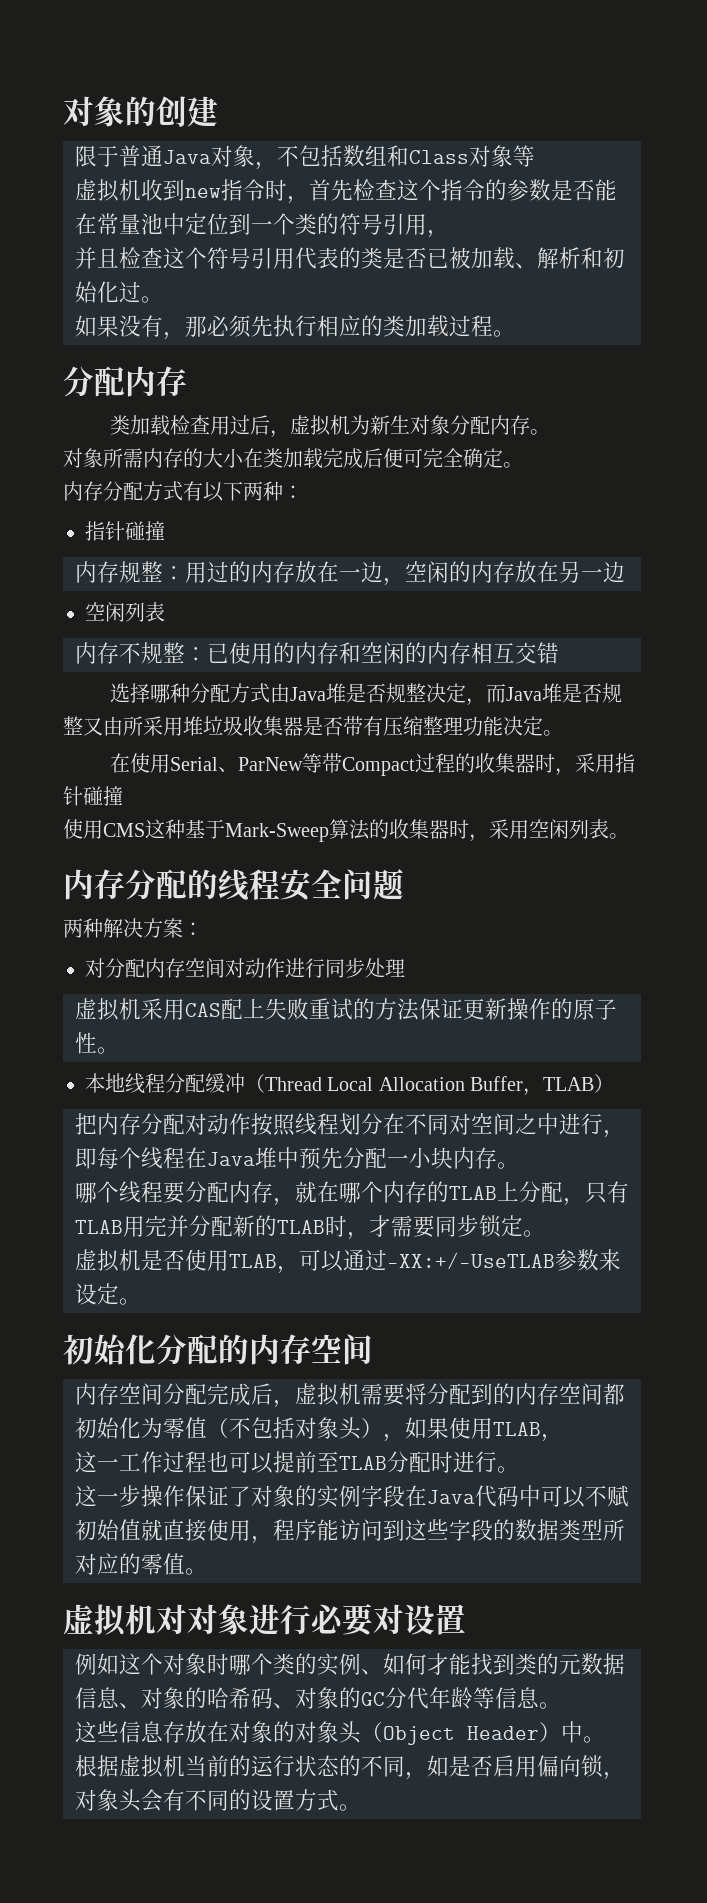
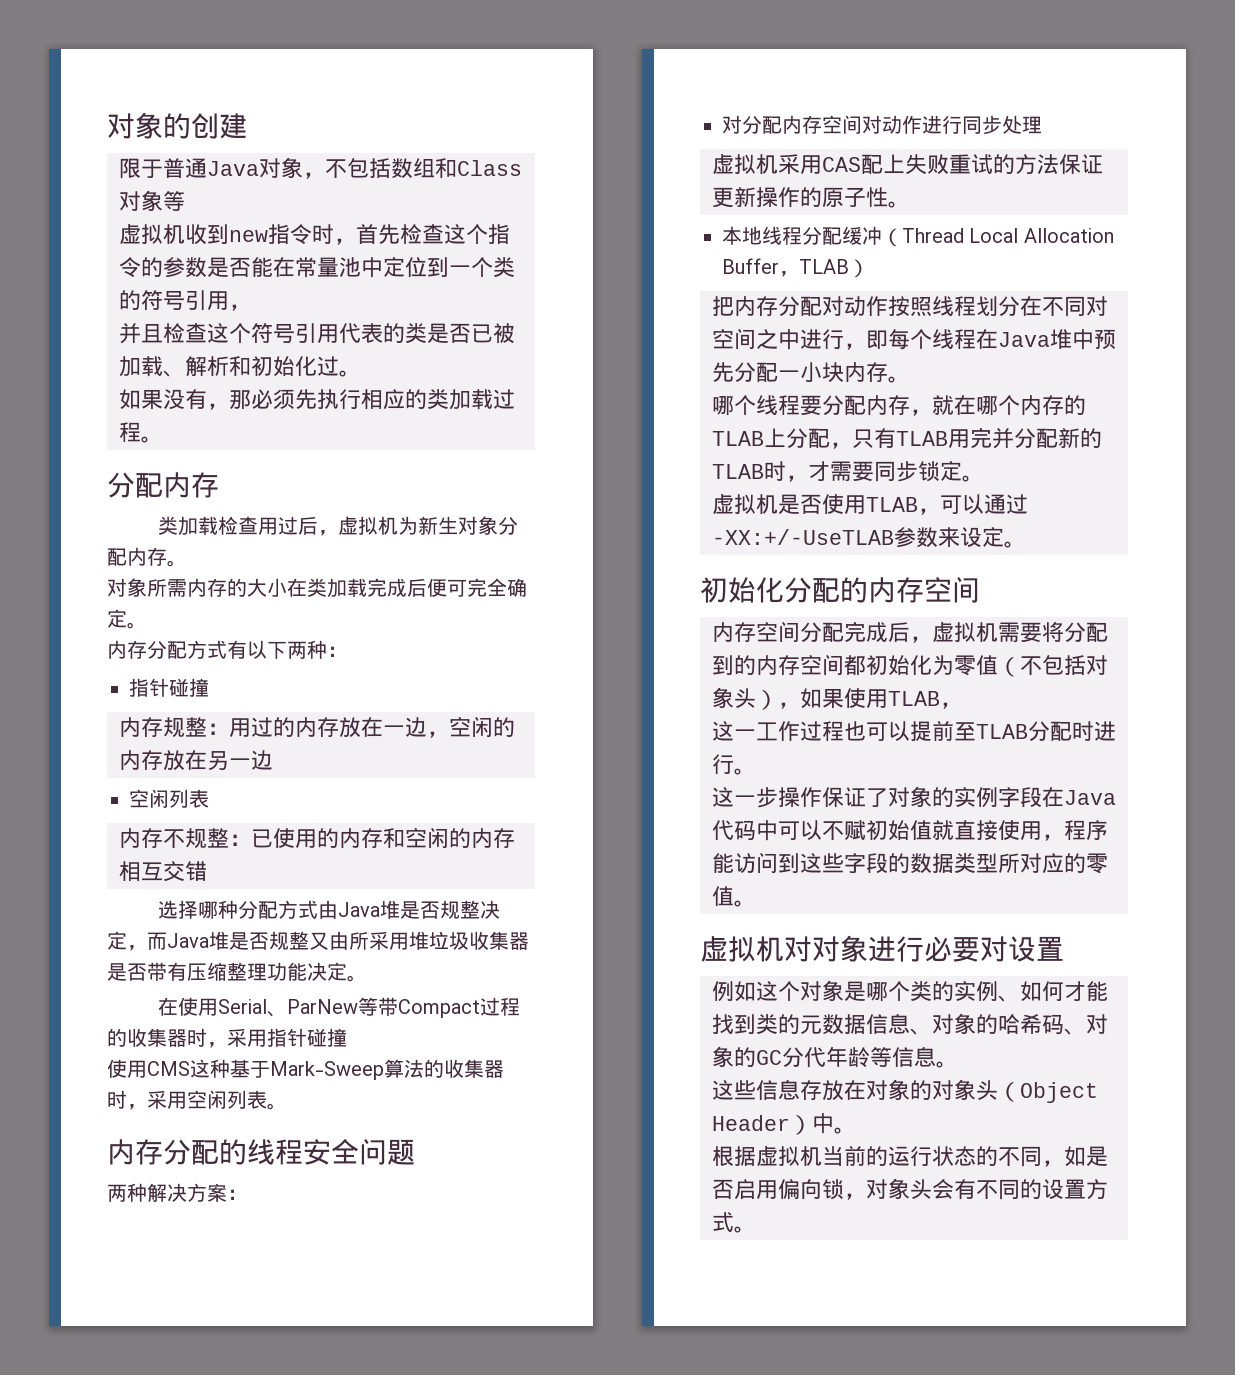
- 例如这个对象时哪个类的实例、如何才能找到类的元数据信息、对象的哈希码、对象的GC分代年龄等信息。
+ 例如这个对象是哪个类的实例、如何才能找到类的元数据信息、对象的哈希码、对象的GC分代年龄等信息。

